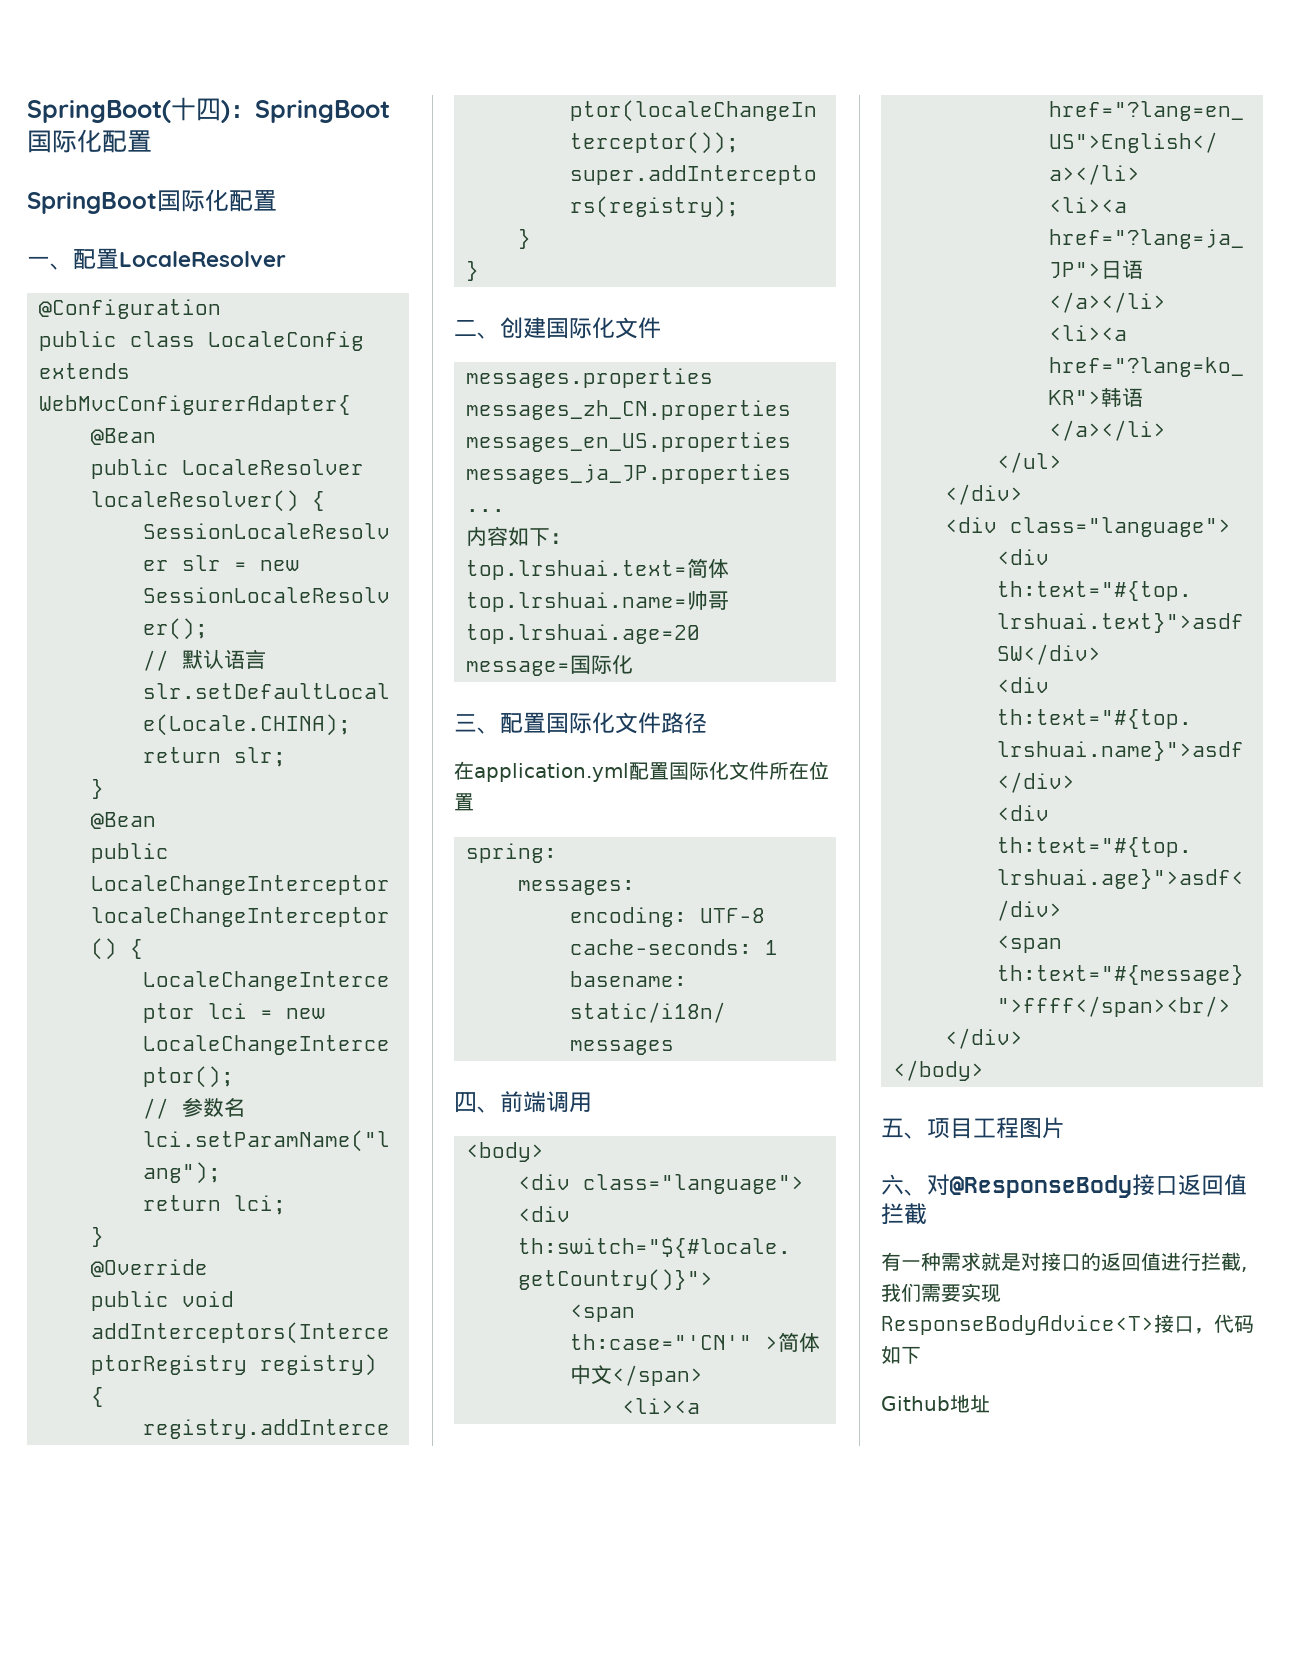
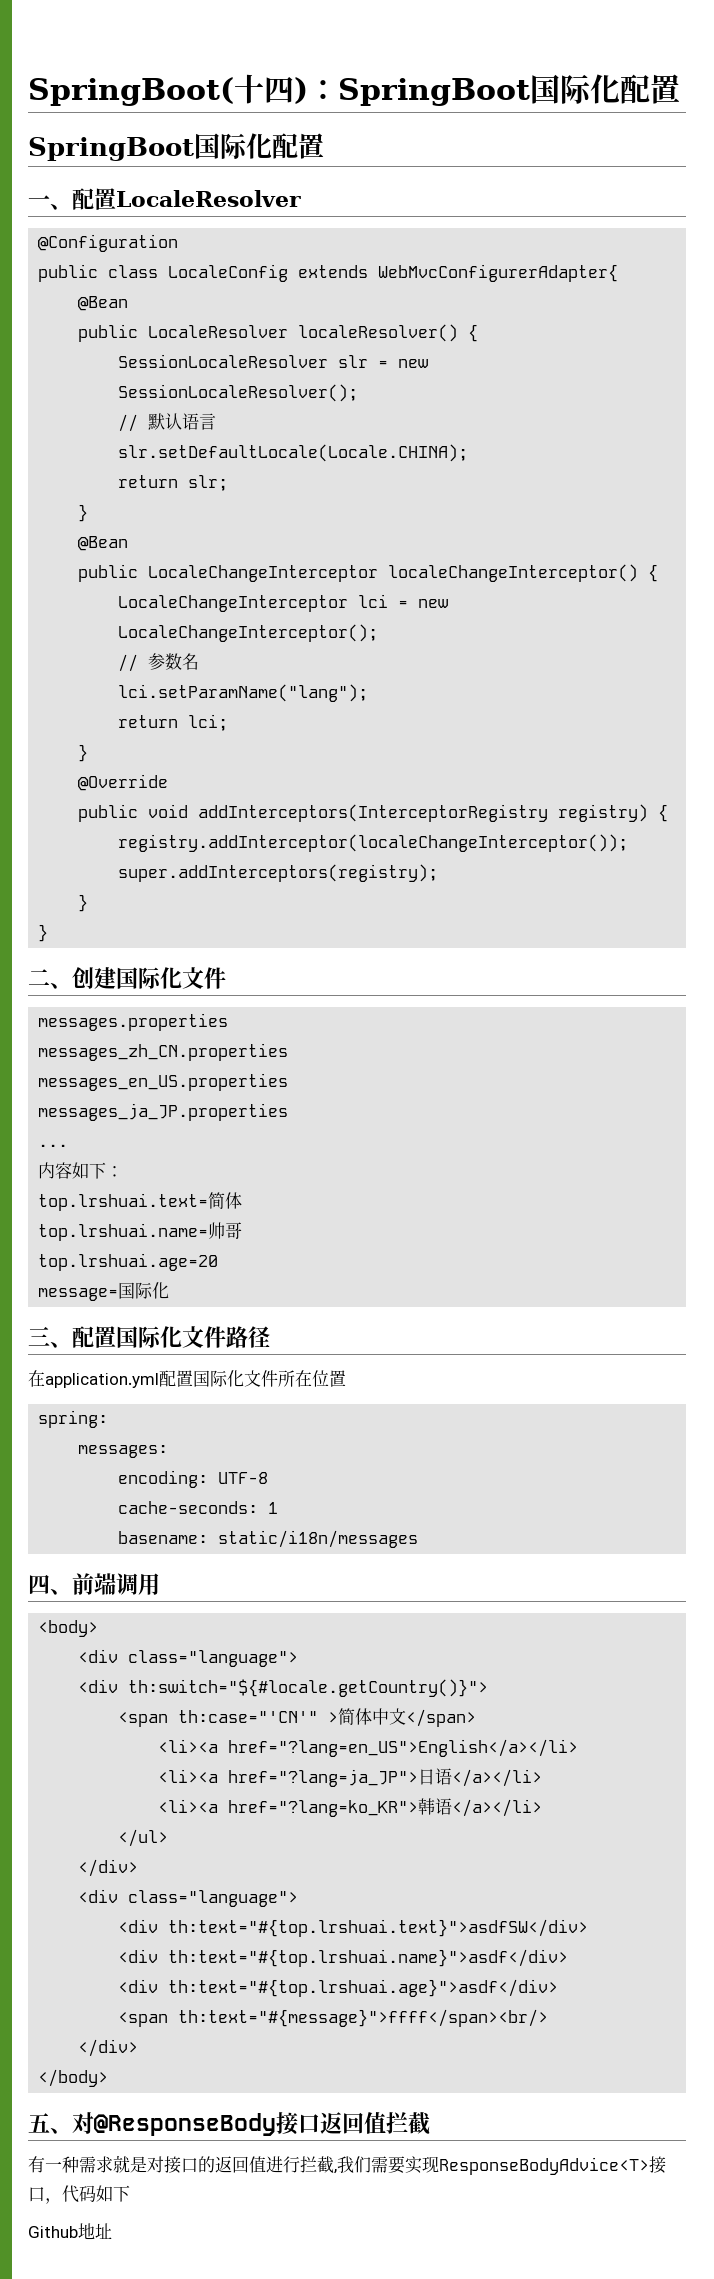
- 五、项目工程图片
- 六、对@ResponseBody接口返回值拦截
+ 五、对@ResponseBody接口返回值拦截

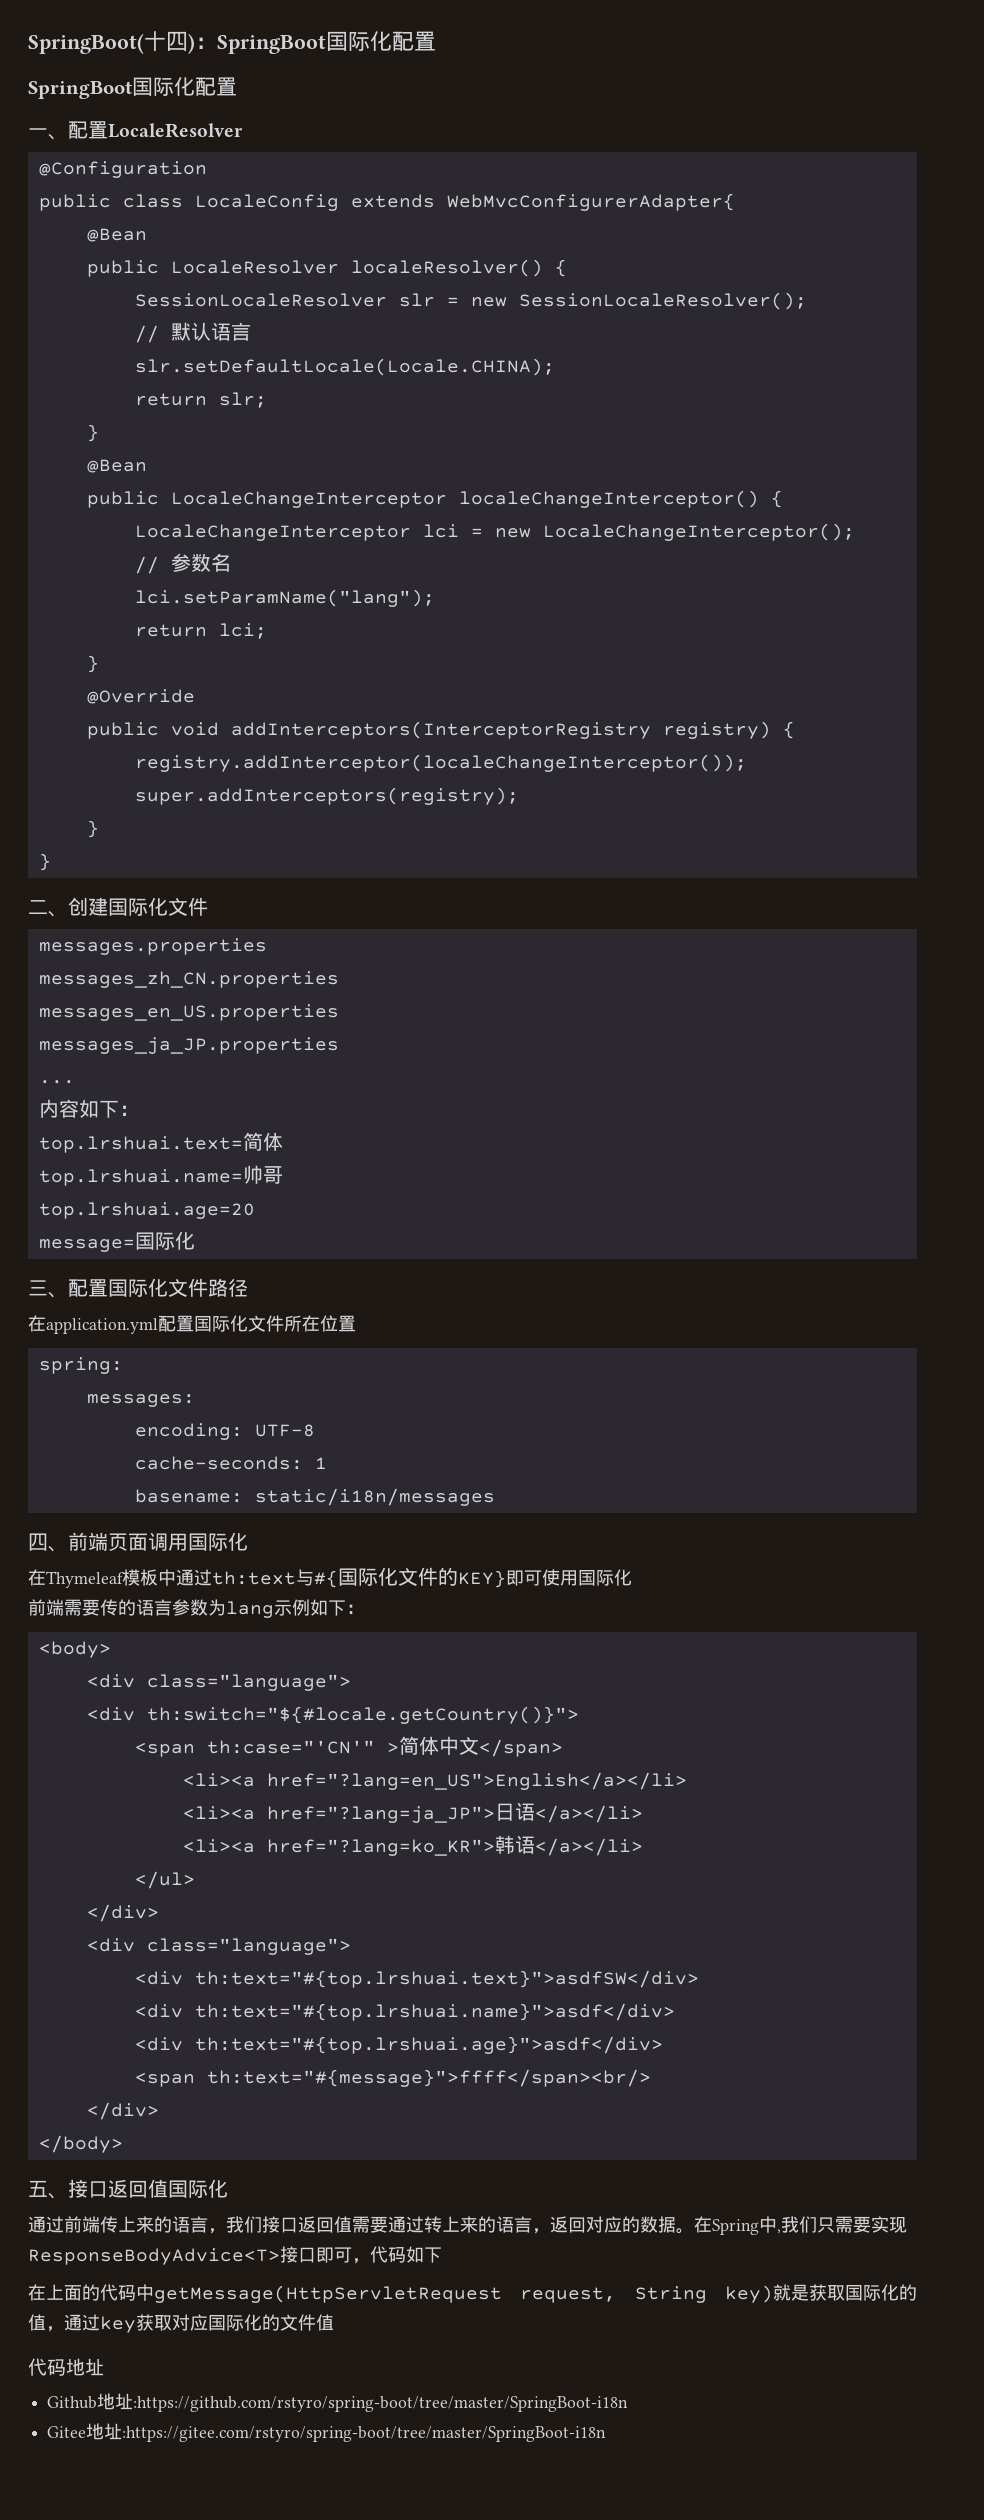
- 四、前端调用
+ 四、前端页面调用国际化
+ 在Thymeleaf模板中通过th:text与#{国际化文件的KEY}即可使用国际化
+ 前端需要传的语言参数为lang示例如下：
- 五、对@ResponseBody接口返回值拦截
- 有一种需求就是对接口的返回值进行拦截,我们需要实现ResponseBodyAdvice<T>接口，代码如下
+ 五、接口返回值国际化
+ 通过前端传上来的语言，我们接口返回值需要通过转上来的语言，返回对应的数据。在Spring中,我们只需要实现ResponseBodyAdvice<T>接口即可，代码如下
- Github地址
+ 在上面的代码中getMessage(HttpServletRequest request, String key)就是获取国际化的值，通过key获取对应国际化的文件值
+ 代码地址
+ Github地址:https://github.com/rstyro/spring-boot/tree/master/SpringBoot-i18n
+ Gitee地址:https://gitee.com/rstyro/spring-boot/tree/master/SpringBoot-i18n

